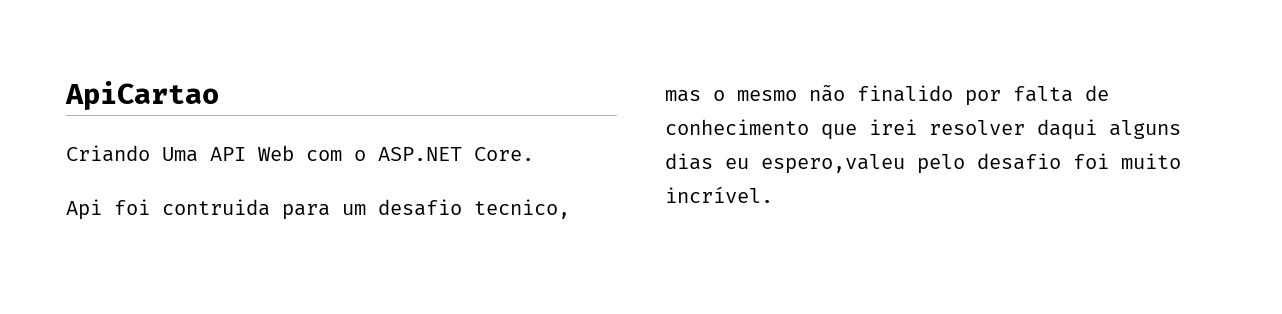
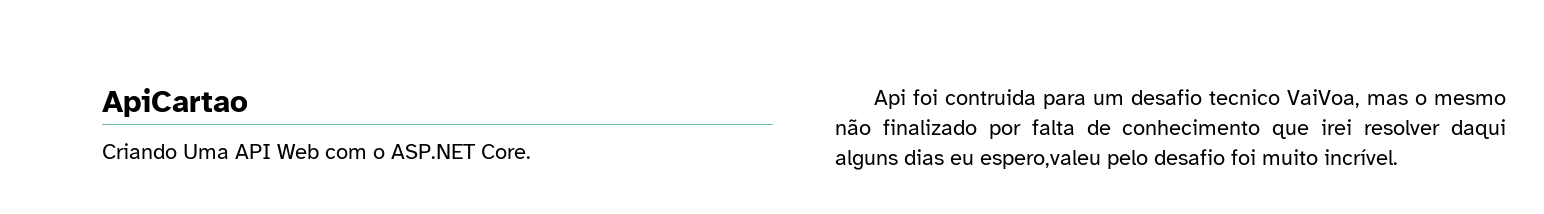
- Api foi contruida para um desafio tecnico, mas o mesmo não finalido por falta de conhecimento que irei resolver daqui alguns dias eu espero,valeu pelo desafio foi muito incrível.
+ Api foi contruida para um desafio tecnico VaiVoa, mas o mesmo não finalizado por falta de conhecimento que irei resolver daqui alguns dias eu espero,valeu pelo desafio foi muito incrível.

